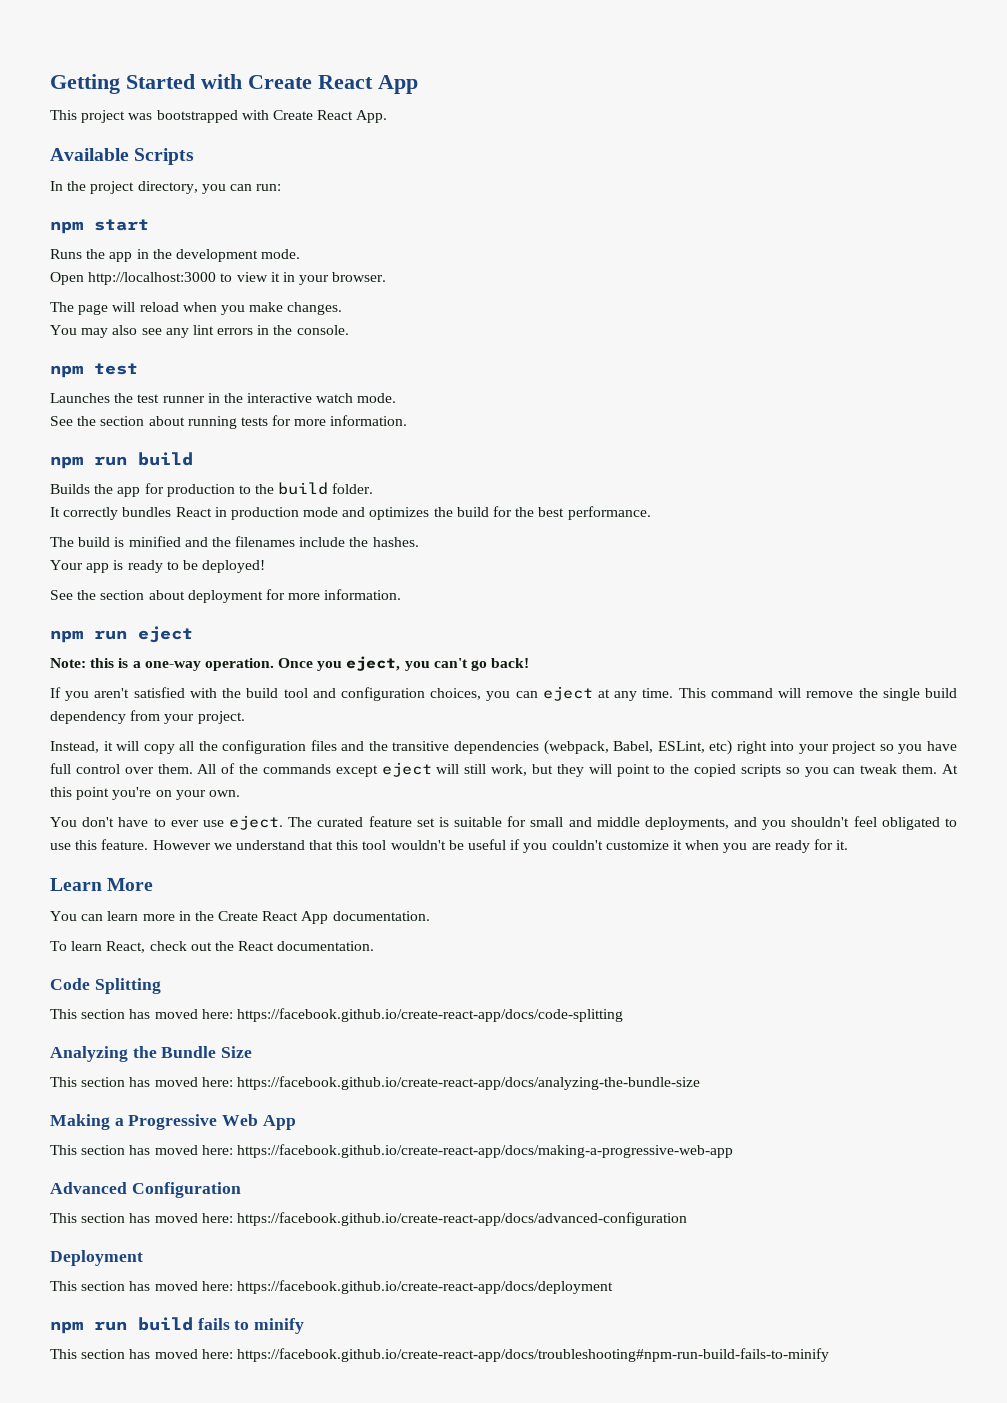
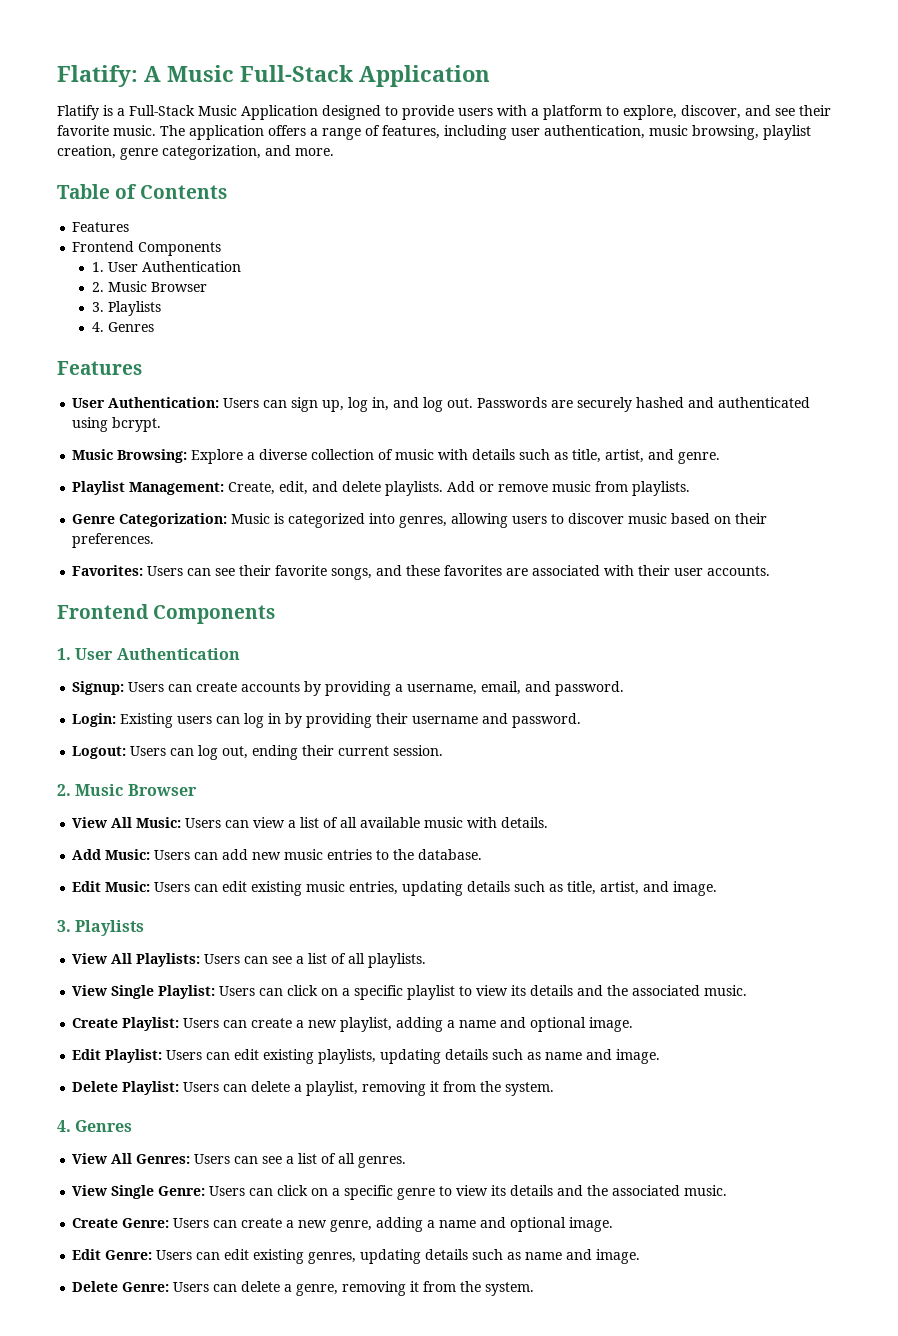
- Getting Started with Create React App
- This project was bootstrapped with Create React App.
- Available Scripts
- In the project directory, you can run:
- npm start
- Runs the app in the development mode.
- Open http://localhost:3000 to view it in your browser.
- The page will reload when you make changes.
- You may also see any lint errors in the console.
- npm test
- Launches the test runner in the interactive watch mode.
- See the section about running tests for more information.
- npm run build
- Builds the app for production to the build folder.
- It correctly bundles React in production mode and optimizes the build for the best performance.
- The build is minified and the filenames include the hashes.
- Your app is ready to be deployed!
- See the section about deployment for more information.
- npm run eject
- Note: this is a one-way operation. Once you eject, you can't go back!
- If you aren't satisfied with the build tool and configuration choices, you can eject at any time. This command will remove the single build dependency from your project.
- Instead, it will copy all the configuration files and the transitive dependencies (webpack, Babel, ESLint, etc) right into your project so you have full control over them. All of the commands except eject will still work, but they will point to the copied scripts so you can tweak them. At this point you're on your own.
- You don't have to ever use eject. The curated feature set is suitable for small and middle deployments, and you shouldn't feel obligated to use this feature. However we understand that this tool wouldn't be useful if you couldn't customize it when you are ready for it.
- Learn More
- You can learn more in the Create React App documentation.
- To learn React, check out the React documentation.
- Code Splitting
- This section has moved here: https://facebook.github.io/create-react-app/docs/code-splitting
- Analyzing the Bundle Size
- This section has moved here: https://facebook.github.io/create-react-app/docs/analyzing-the-bundle-size
- Making a Progressive Web App
- This section has moved here: https://facebook.github.io/create-react-app/docs/making-a-progressive-web-app
- Advanced Configuration
- This section has moved here: https://facebook.github.io/create-react-app/docs/advanced-configuration
- Deployment
- This section has moved here: https://facebook.github.io/create-react-app/docs/deployment
- npm run build fails to minify
- This section has moved here: https://facebook.github.io/create-react-app/docs/troubleshooting#npm-run-build-fails-to-minify
+ Flatify: A Music Full-Stack Application
+ Flatify is a Full-Stack Music Application designed to provide users with a platform to explore, discover, and see their favorite music. The application offers a range of features, including user authentication, music browsing, playlist creation, genre categorization, and more.
+ Table of Contents
+ Features
+ Frontend Components
+ 1. User Authentication
+ 2. Music Browser
+ 3. Playlists
+ 4. Genres
+ Features
+ User Authentication: Users can sign up, log in, and log out. Passwords are securely hashed and authenticated using bcrypt.
+ Music Browsing: Explore a diverse collection of music with details such as title, artist, and genre.
+ Playlist Management: Create, edit, and delete playlists. Add or remove music from playlists.
+ Genre Categorization: Music is categorized into genres, allowing users to discover music based on their preferences.
+ Favorites: Users can see their favorite songs, and these favorites are associated with their user accounts.
+ Frontend Components
+ 1. User Authentication
+ Signup: Users can create accounts by providing a username, email, and password.
+ Login: Existing users can log in by providing their username and password.
+ Logout: Users can log out, ending their current session.
+ 2. Music Browser
+ View All Music: Users can view a list of all available music with details.
+ Add Music: Users can add new music entries to the database.
+ Edit Music: Users can edit existing music entries, updating details such as title, artist, and image.
+ 3. Playlists
+ View All Playlists: Users can see a list of all playlists.
+ View Single Playlist: Users can click on a specific playlist to view its details and the associated music.
+ Create Playlist: Users can create a new playlist, adding a name and optional image.
+ Edit Playlist: Users can edit existing playlists, updating details such as name and image.
+ Delete Playlist: Users can delete a playlist, removing it from the system.
+ 4. Genres
+ View All Genres: Users can see a list of all genres.
+ View Single Genre: Users can click on a specific genre to view its details and the associated music.
+ Create Genre: Users can create a new genre, adding a name and optional image.
+ Edit Genre: Users can edit existing genres, updating details such as name and image.
+ Delete Genre: Users can delete a genre, removing it from the system.

